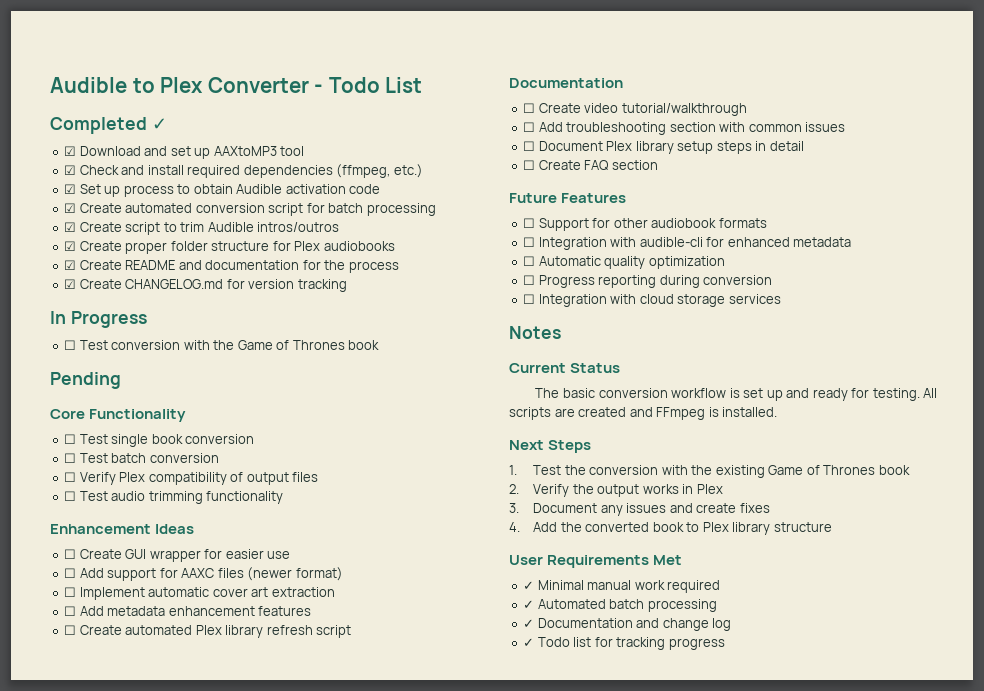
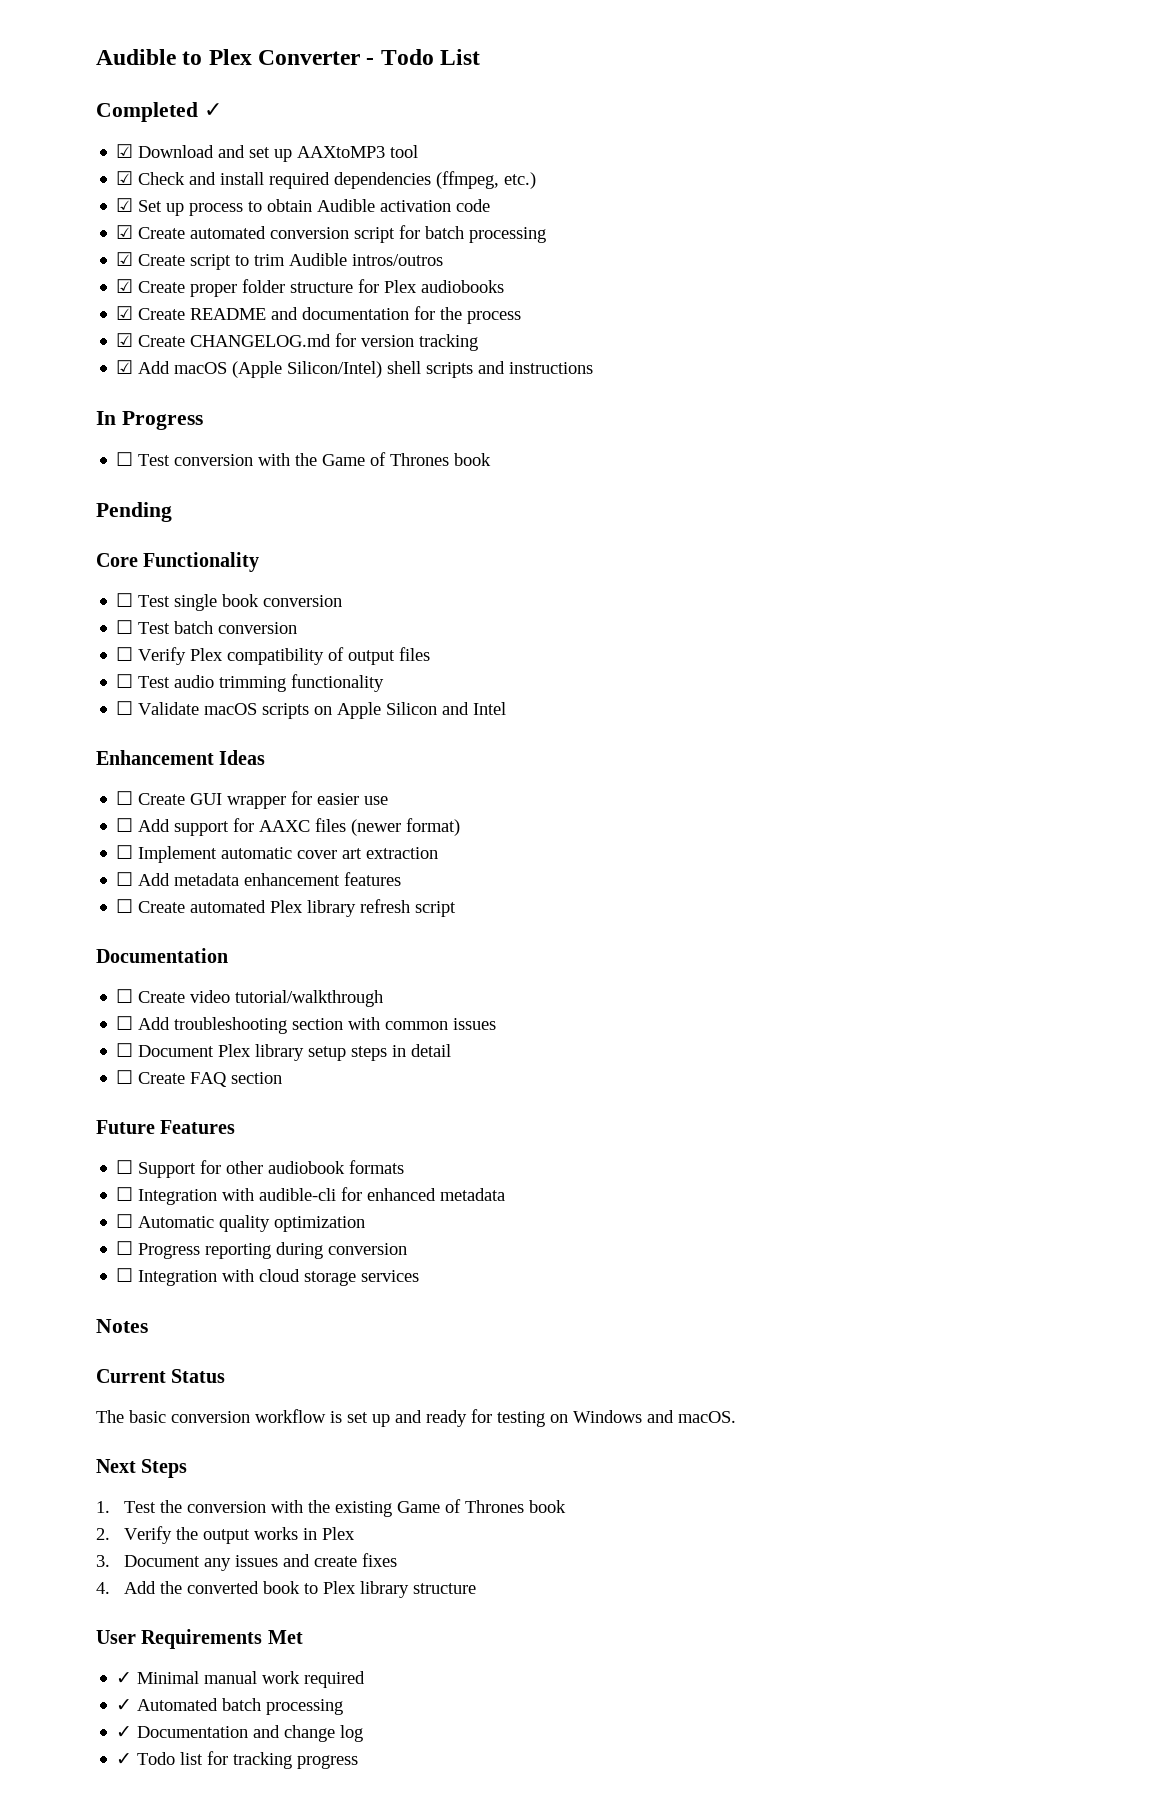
+ ☑ Add macOS (Apple Silicon/Intel) shell scripts and instructions
+ ☐ Validate macOS scripts on Apple Silicon and Intel
- The basic conversion workflow is set up and ready for testing. All scripts are created and FFmpeg is installed.
+ The basic conversion workflow is set up and ready for testing on Windows and macOS.

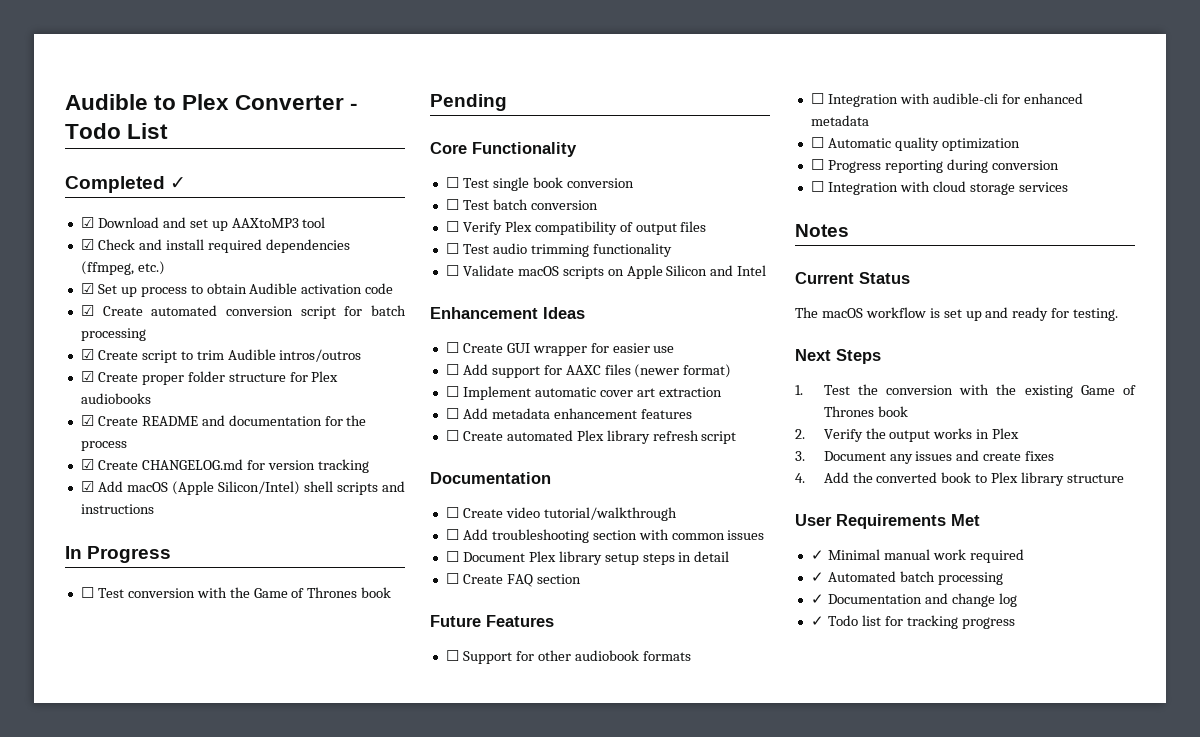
- The basic conversion workflow is set up and ready for testing on Windows and macOS.
+ The macOS workflow is set up and ready for testing.

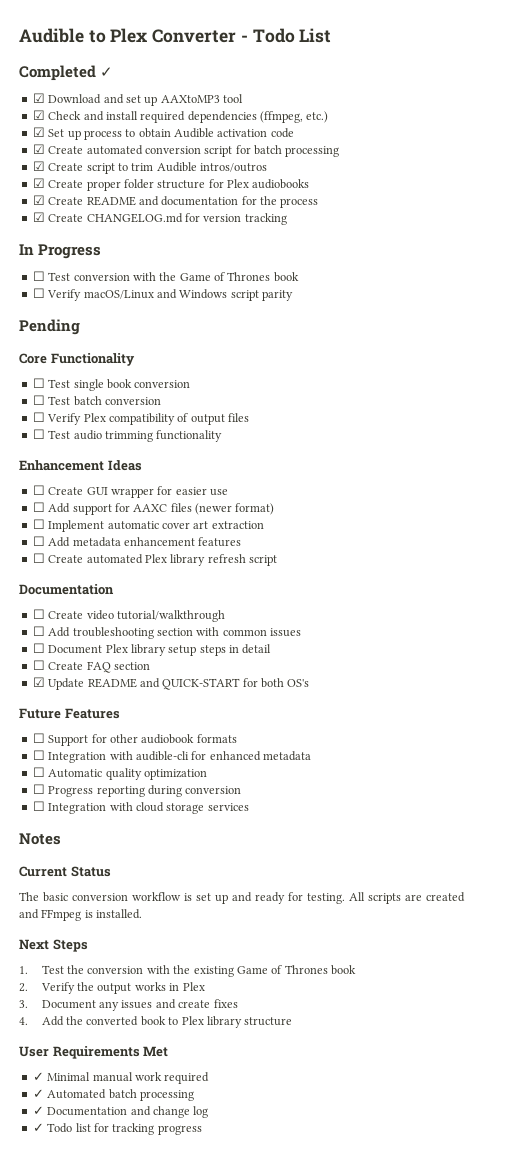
- ☑ Add macOS (Apple Silicon/Intel) shell scripts and instructions
+ ☐ Verify macOS/Linux and Windows script parity
- ☐ Validate macOS scripts on Apple Silicon and Intel
+ ☑ Update README and QUICK-START for both OS's
- The macOS workflow is set up and ready for testing.
+ The basic conversion workflow is set up and ready for testing. All scripts are created and FFmpeg is installed.

